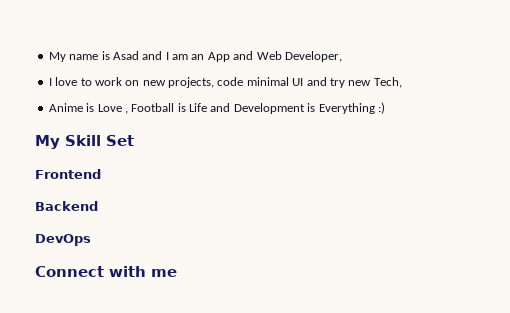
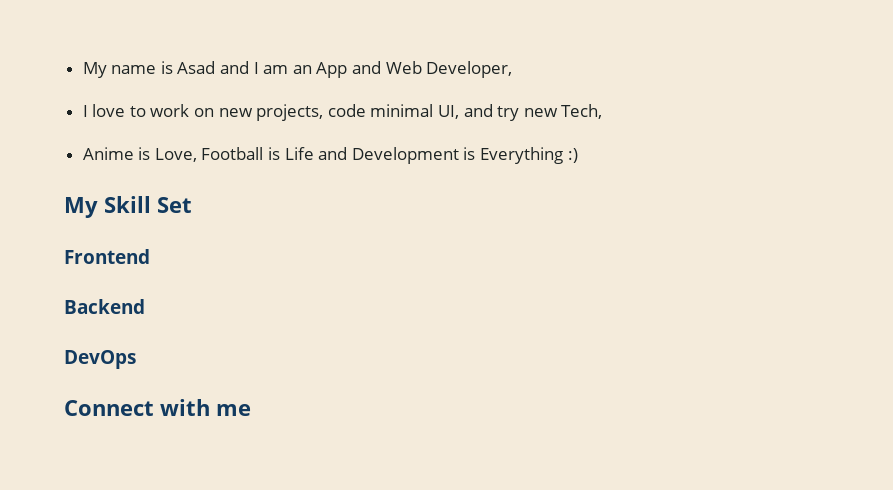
- I love to work on new projects, code minimal UI and try new Tech,
+ I love to work on new projects, code minimal UI, and try new Tech,
- Anime is Love , Football is Life and Development is Everything :)
+ Anime is Love, Football is Life and Development is Everything :)

